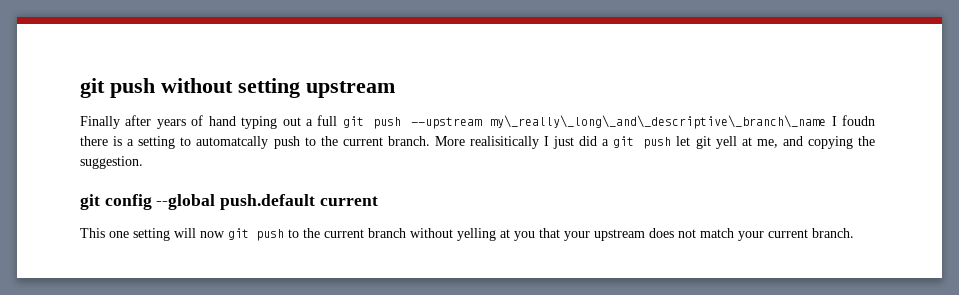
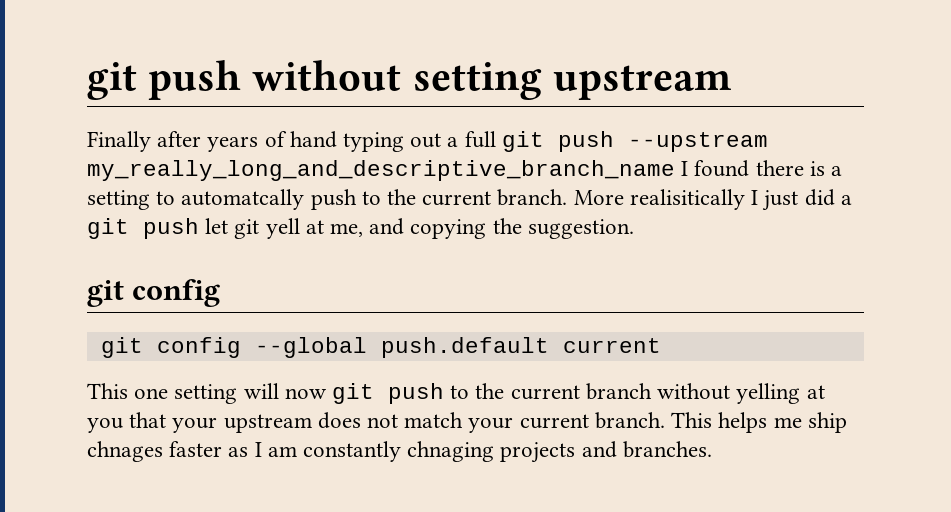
- Finally after years of hand typing out a full git push --upstream my\_really\_long\_and\_descriptive\_branch\_name I foudn there is a setting to automatcally push to the current branch.
+ Finally after years of hand typing out a full git push --upstream my_really_long_and_descriptive_branch_name I found there is a setting to automatcally push to the current branch.
  More realisitically I just did a git push let git yell at me, and copying the suggestion.
+ git config
+ This helps me ship chnages faster as I am constantly chnaging projects and branches.

